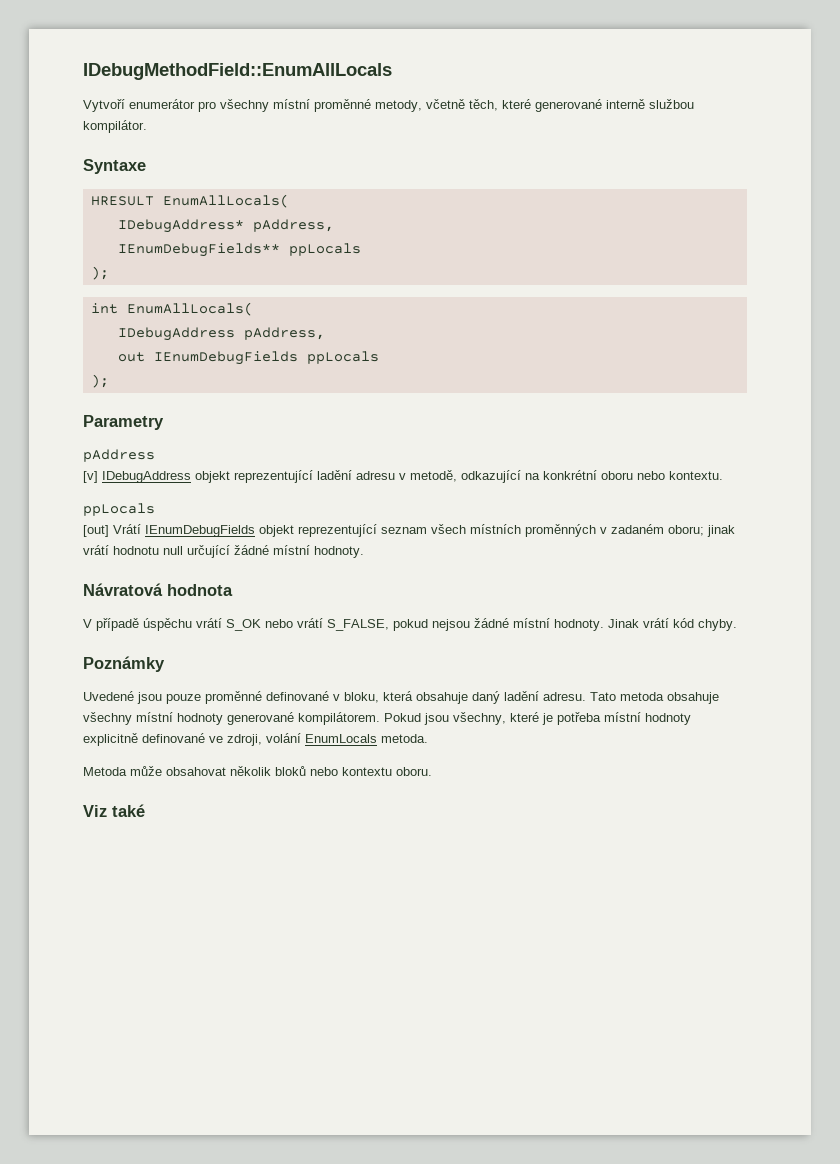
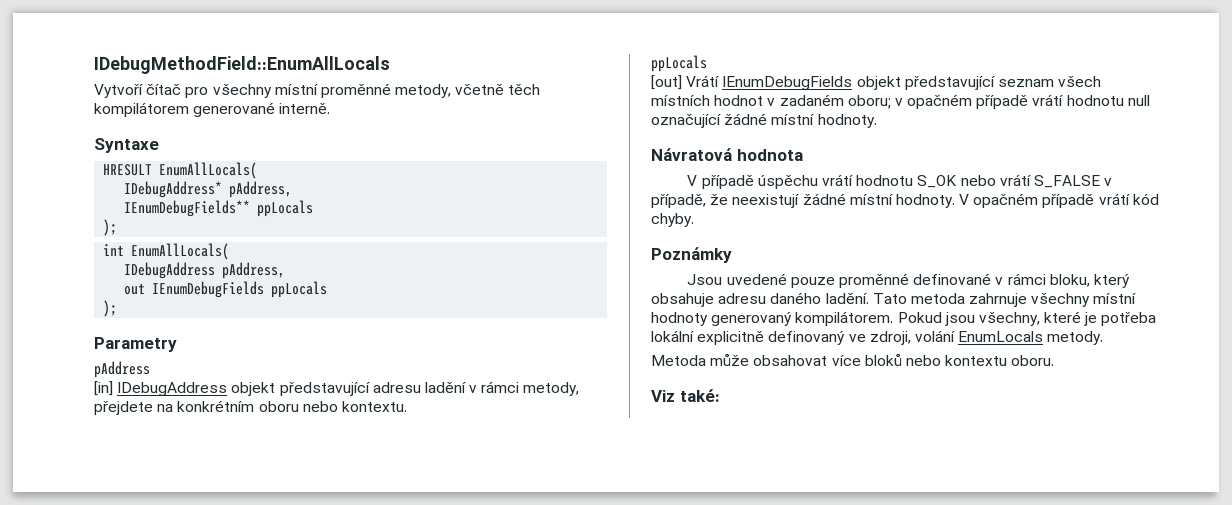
- Vytvoří enumerátor pro všechny místní proměnné metody, včetně těch, které generované interně službou kompilátor.
+ Vytvoří čítač pro všechny místní proměnné metody, včetně těch kompilátorem generované interně.
- [v] IDebugAddress objekt reprezentující ladění adresu v metodě, odkazující na konkrétní oboru nebo kontextu.
+ [in] IDebugAddress objekt představující adresu ladění v rámci metody, přejdete na konkrétním oboru nebo kontextu.
- [out] Vrátí IEnumDebugFields objekt reprezentující seznam všech místních proměnných v zadaném oboru; jinak vrátí hodnotu null určující žádné místní hodnoty.
+ [out] Vrátí IEnumDebugFields objekt představující seznam všech místních hodnot v zadaném oboru; v opačném případě vrátí hodnotu null označující žádné místní hodnoty.
- V případě úspěchu vrátí S_OK nebo vrátí S_FALSE, pokud nejsou žádné místní hodnoty. Jinak vrátí kód chyby.
+ V případě úspěchu vrátí hodnotu S_OK nebo vrátí S_FALSE v případě, že neexistují žádné místní hodnoty. V opačném případě vrátí kód chyby.
- Uvedené jsou pouze proměnné definované v bloku, která obsahuje daný ladění adresu.
+ Jsou uvedené pouze proměnné definované v rámci bloku, který obsahuje adresu daného ladění.
- Tato metoda obsahuje všechny místní hodnoty generované kompilátorem.
+ Tato metoda zahrnuje všechny místní hodnoty generovaný kompilátorem.
- Pokud jsou všechny, které je potřeba místní hodnoty explicitně definované ve zdroji, volání EnumLocals metoda.
+ Pokud jsou všechny, které je potřeba lokální explicitně definovaný ve zdroji, volání EnumLocals metody.
- Metoda může obsahovat několik bloků nebo kontextu oboru.
+ Metoda může obsahovat více bloků nebo kontextu oboru.
- Viz také
+ Viz také:

